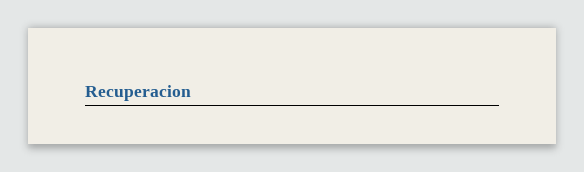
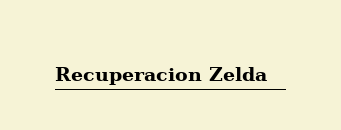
- Recuperacion
+ Recuperacion Zelda

